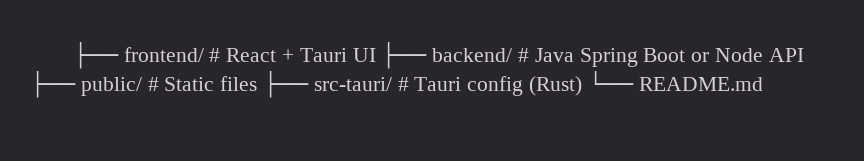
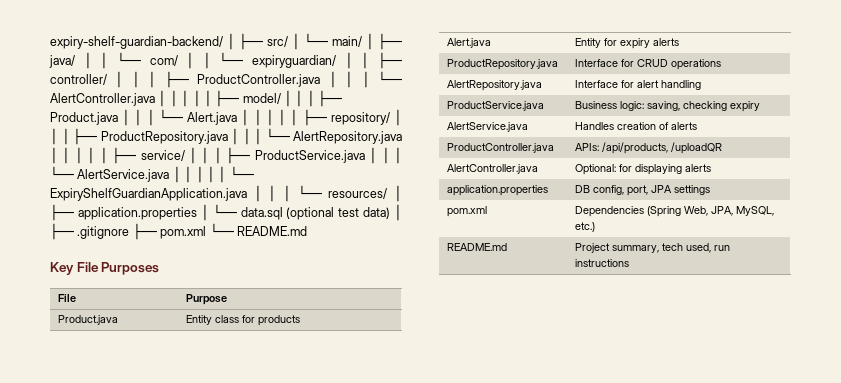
- ├── frontend/ # React + Tauri UI ├── backend/ # Java Spring Boot or Node API ├── public/ # Static files ├── src-tauri/ # Tauri config (Rust) └── README.md
+ expiry-shelf-guardian-backend/ │ ├── src/ │ └── main/ │ ├── java/ │ │ └── com/ │ │ └── expiryguardian/ │ │ ├── controller/ │ │ │ ├── ProductController.java │ │ │ └── AlertController.java │ │ │ │ │ ├── model/ │ │ │ ├── Product.java │ │ │ └── Alert.java │ │ │ │ │ ├── repository/ │ │ │ ├── ProductRepository.java │ │ │ └── AlertRepository.java │ │ │ │ │ ├── service/ │ │ │ ├── ProductService.java │ │ │ └── AlertService.java │ │ │ │ │ └── ExpiryShelfGuardianApplication.java │ │ │ └── resources/ │ ├── application.properties │ └── data.sql (optional test data) │ ├── .gitignore ├── pom.xml └── README.md
+ Key File Purposes
+ File | Purpose
+ Product.java | Entity class for products
+ Alert.java | Entity for expiry alerts
+ ProductRepository.java | Interface for CRUD operations
+ AlertRepository.java | Interface for alert handling
+ ProductService.java | Business logic: saving, checking expiry
+ AlertService.java | Handles creation of alerts
+ ProductController.java | APIs: /api/products, /uploadQR
+ AlertController.java | Optional: for displaying alerts
+ application.properties | DB config, port, JPA settings
+ pom.xml | Dependencies (Spring Web, JPA, MySQL, etc.)
+ README.md | Project summary, tech used, run instructions

